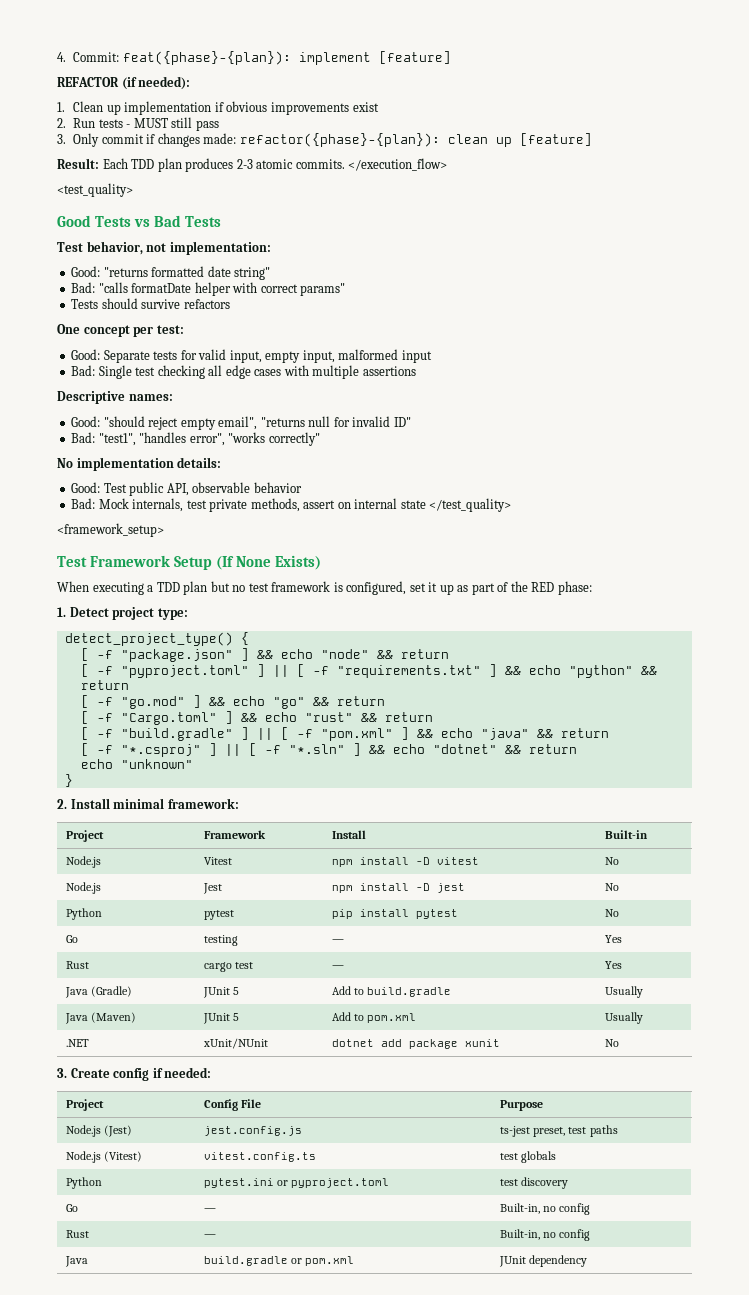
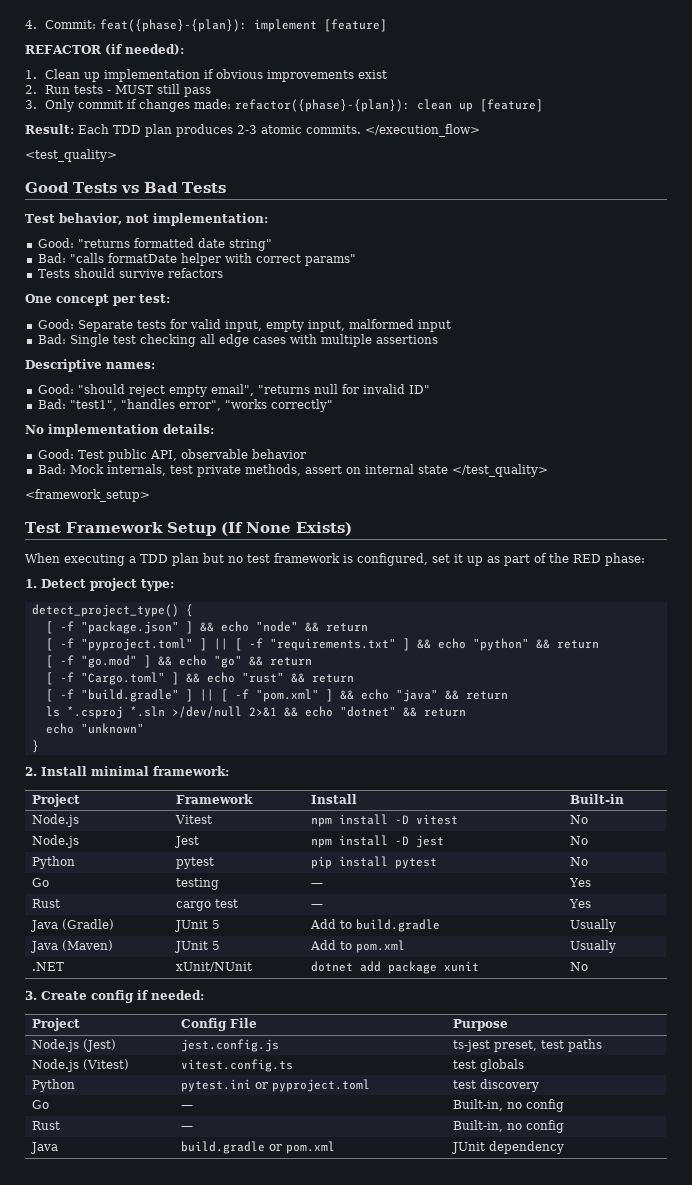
- [ -f "*.csproj" ] || [ -f "*.sln" ] && echo "dotnet" && return
+ ls *.csproj *.sln >/dev/null 2>&1 && echo "dotnet" && return

